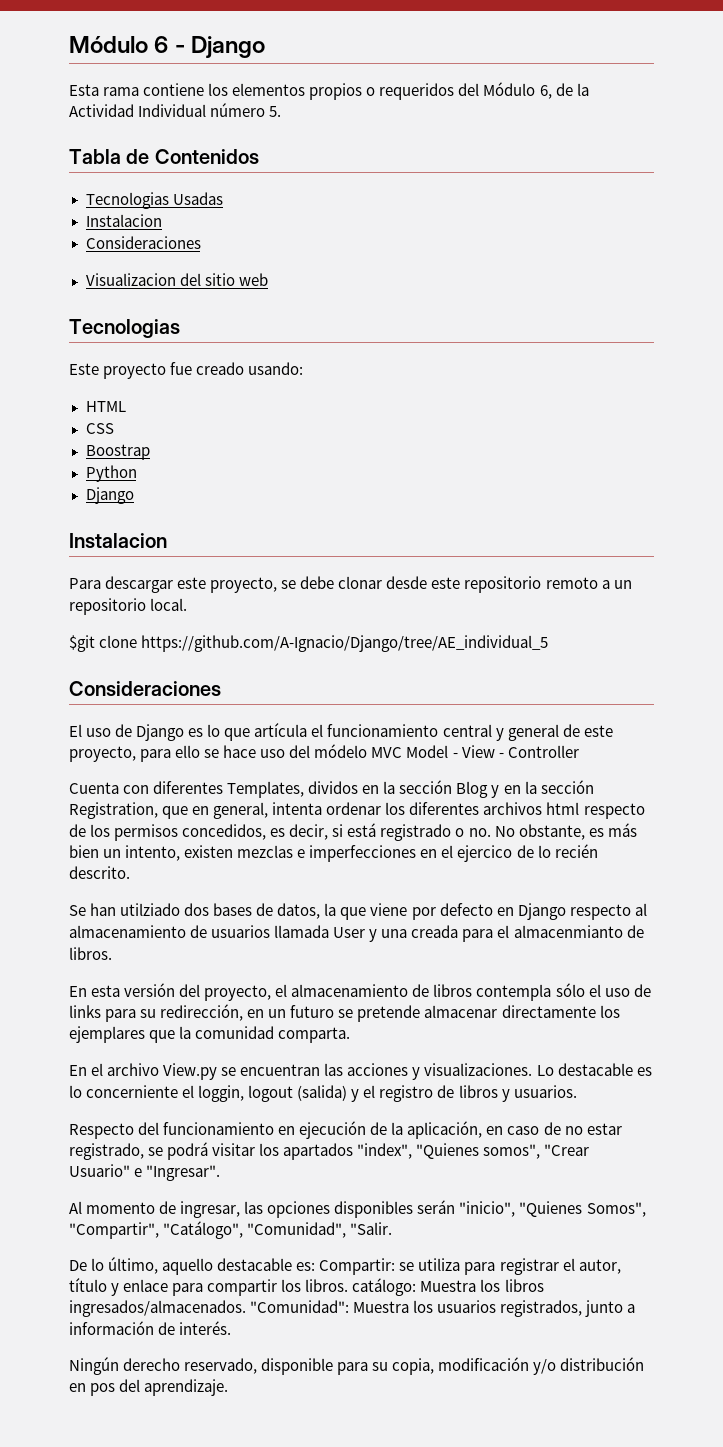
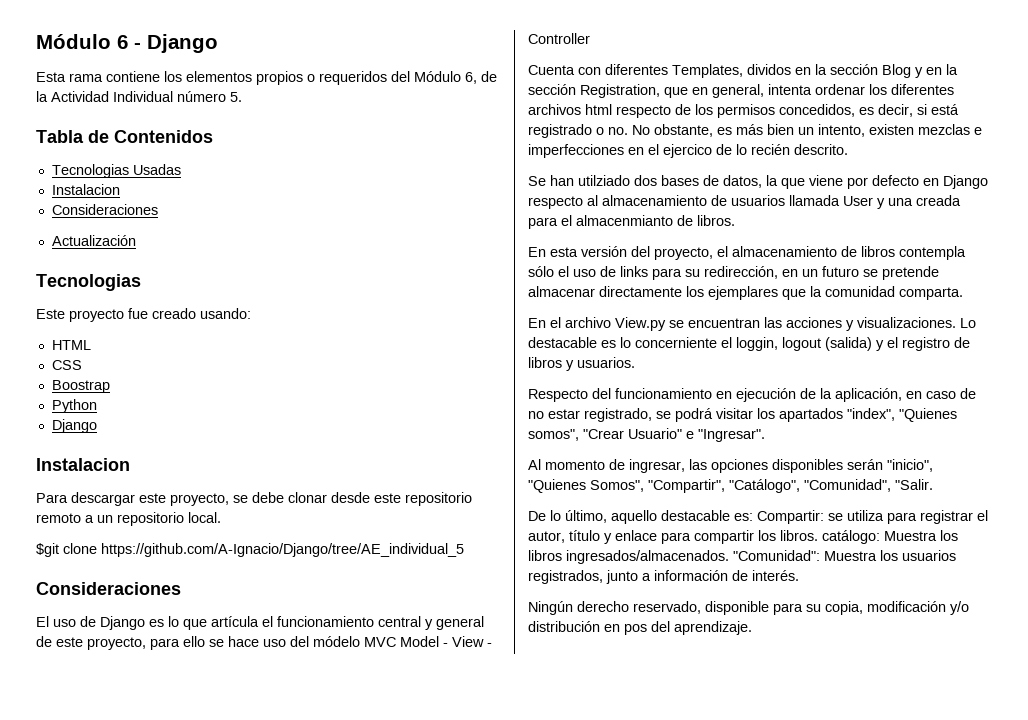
- Visualizacion del sitio web
+ Actualización

